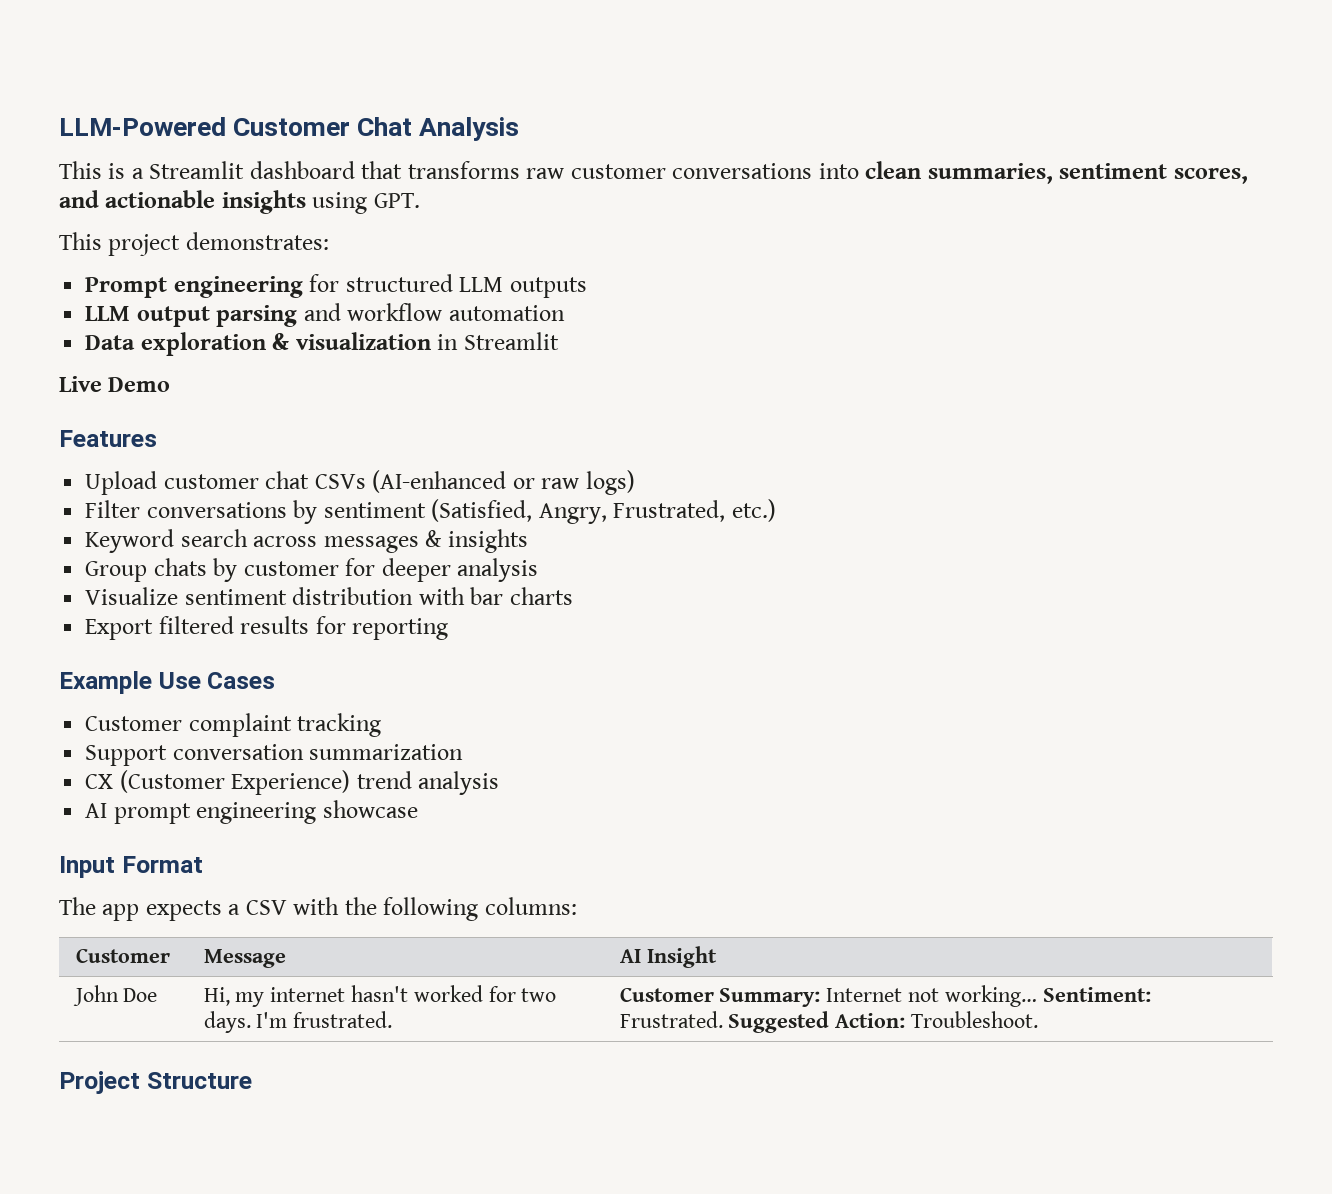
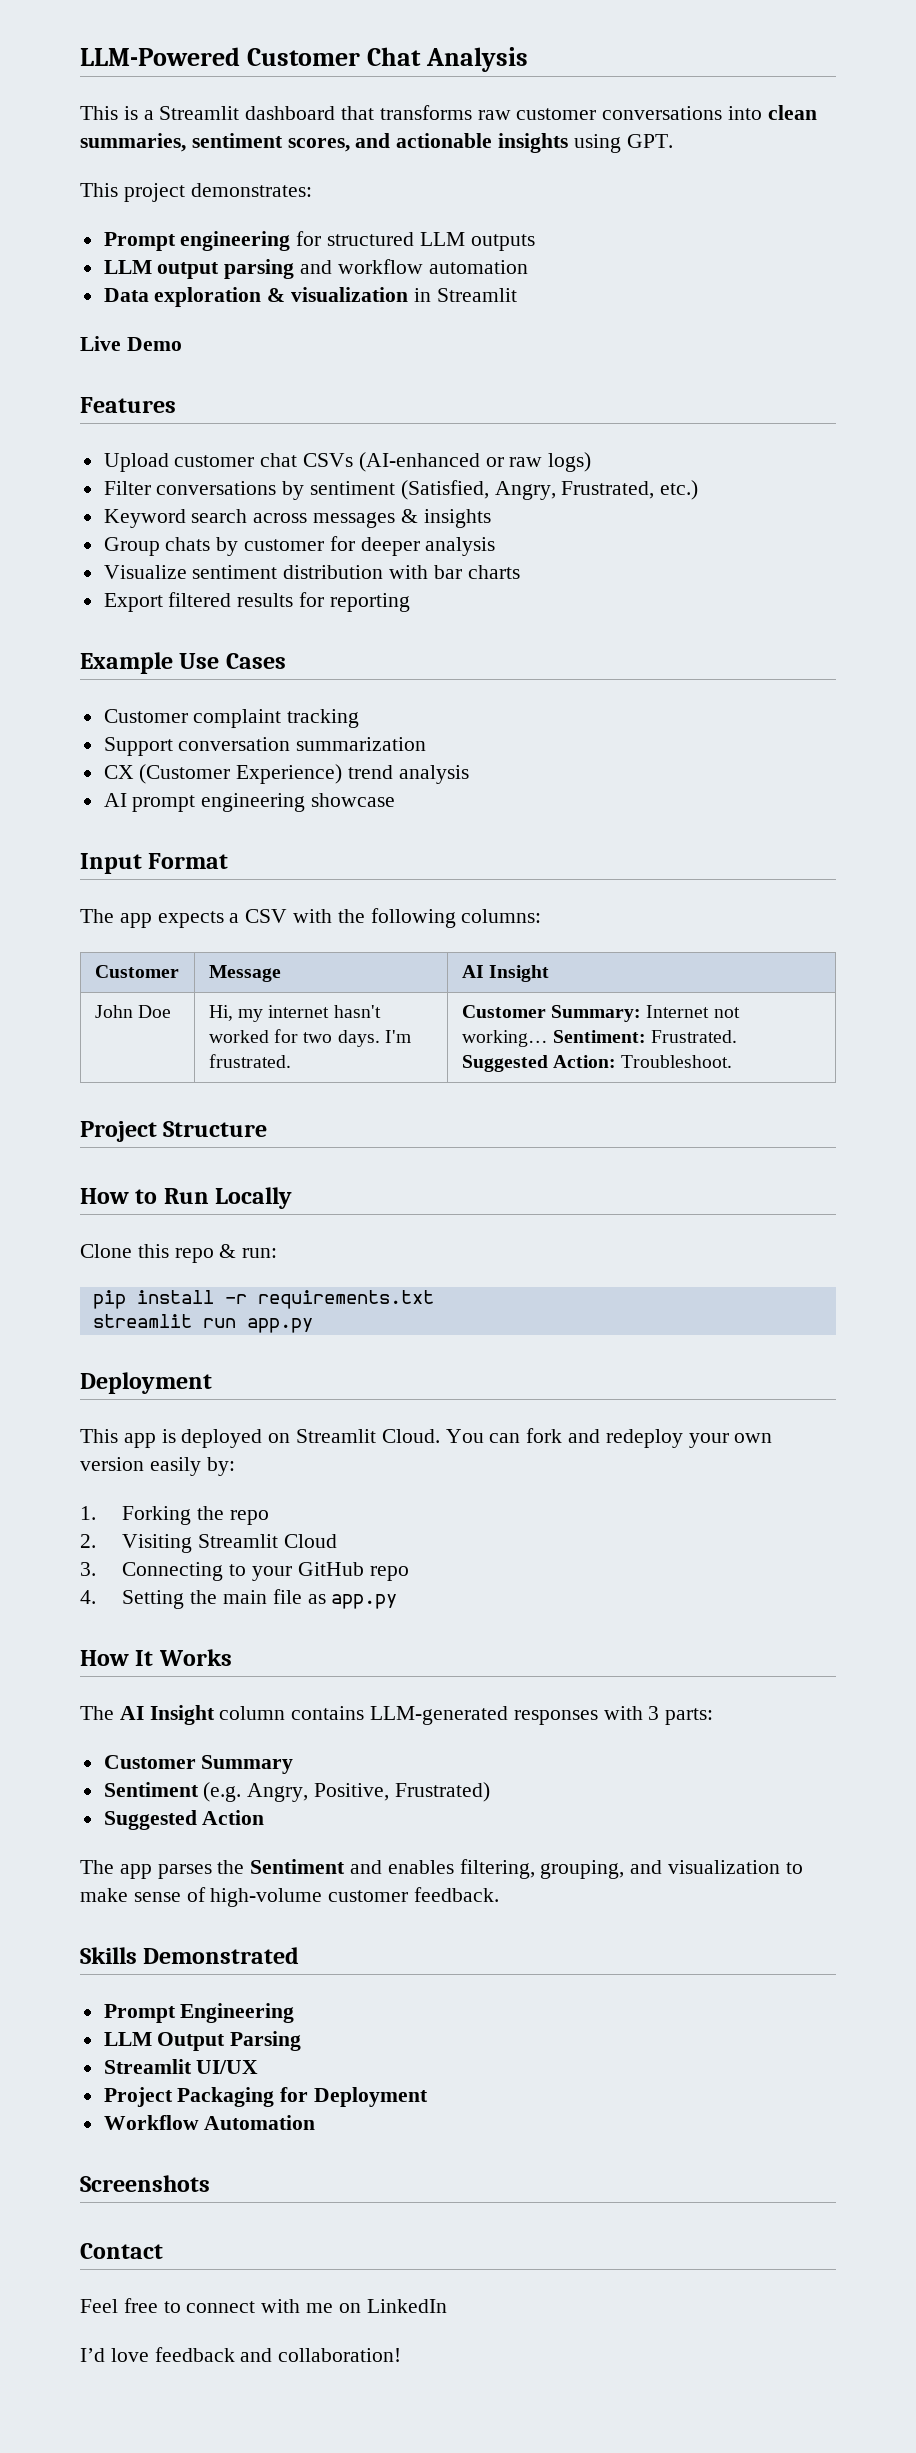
+ How to Run Locally
+ Clone this repo & run:
+ pip install -r requirements.txt
+ streamlit run app.py
+ Deployment
+ This app is deployed on Streamlit Cloud. You can fork and redeploy your own version easily by:
+ 1. Forking the repo
+ 2. Visiting Streamlit Cloud
+ 3. Connecting to your GitHub repo
+ 4. Setting the main file as app.py
+ How It Works
+ The AI Insight column contains LLM-generated responses with 3 parts:
+ Customer Summary
+ Sentiment (e.g. Angry, Positive, Frustrated)
+ Suggested Action
+ The app parses the Sentiment and enables filtering, grouping, and visualization to make sense of high-volume customer feedback.
+ Skills Demonstrated
+ Prompt Engineering
+ LLM Output Parsing
+ Streamlit UI/UX
+ Project Packaging for Deployment
+ Workflow Automation
+ Screenshots
+ Contact
+ Feel free to connect with me on LinkedIn
+ I’d love feedback and collaboration!

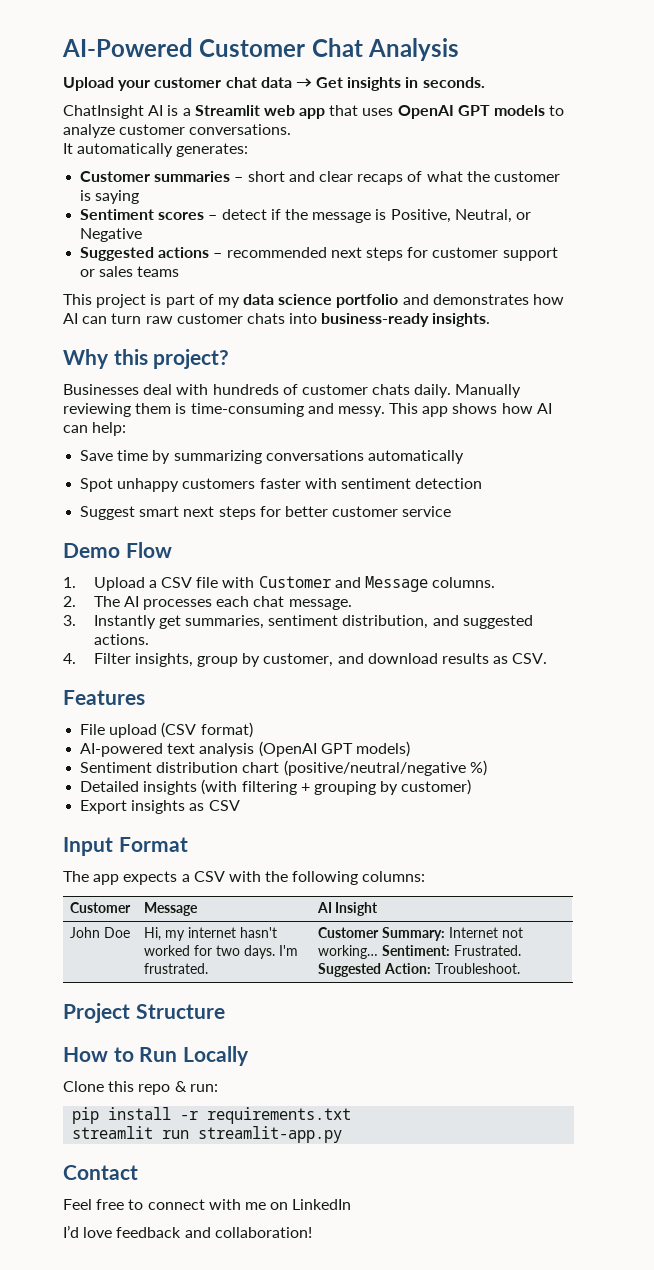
- LLM-Powered Customer Chat Analysis
+ AI-Powered Customer Chat Analysis
- This is a Streamlit dashboard that transforms raw customer conversations into clean summaries, sentiment scores, and actionable insights using GPT.
- This project demonstrates:
- Prompt engineering for structured LLM outputs
- LLM output parsing and workflow automation
- Data exploration & visualization in Streamlit
- Live Demo
+ Upload your customer chat data → Get insights in seconds.
+ ChatInsight AI is a Streamlit web app that uses OpenAI GPT models to analyze customer conversations.
+ It automatically generates:
+ Customer summaries – short and clear recaps of what the customer is saying
+ Sentiment scores – detect if the message is Positive, Neutral, or Negative
+ Suggested actions – recommended next steps for customer support or sales teams
+ This project is part of my data science portfolio and demonstrates how AI can turn raw customer chats into business-ready insights.
+ Why this project?
+ Businesses deal with hundreds of customer chats daily. Manually reviewing them is time-consuming and messy. This app shows how AI can help:
+ Save time by summarizing conversations automatically
+ Spot unhappy customers faster with sentiment detection
+ Suggest smart next steps for better customer service
+ Demo Flow
+ 1. Upload a CSV file with Customer and Message columns.
+ 2. The AI processes each chat message.
+ 3. Instantly get summaries, sentiment distribution, and suggested actions.
+ 4. Filter insights, group by customer, and download results as CSV.
  Features
- Upload customer chat CSVs (AI-enhanced or raw logs)
- Filter conversations by sentiment (Satisfied, Angry, Frustrated, etc.)
- Keyword search across messages & insights
- Group chats by customer for deeper analysis
- Visualize sentiment distribution with bar charts
- Export filtered results for reporting
- Example Use Cases
- Customer complaint tracking
- Support conversation summarization
- CX (Customer Experience) trend analysis
- AI prompt engineering showcase
+ File upload (CSV format)
+ AI-powered text analysis (OpenAI GPT models)
+ Sentiment distribution chart (positive/neutral/negative %)
+ Detailed insights (with filtering + grouping by customer)
+ Export insights as CSV
- streamlit run app.py
- Deployment
- This app is deployed on Streamlit Cloud. You can fork and redeploy your own version easily by:
- 1. Forking the repo
- 2. Visiting Streamlit Cloud
- 3. Connecting to your GitHub repo
- 4. Setting the main file as app.py
- How It Works
- The AI Insight column contains LLM-generated responses with 3 parts:
- Customer Summary
- Sentiment (e.g. Angry, Positive, Frustrated)
- Suggested Action
- The app parses the Sentiment and enables filtering, grouping, and visualization to make sense of high-volume customer feedback.
- Skills Demonstrated
- Prompt Engineering
- LLM Output Parsing
- Streamlit UI/UX
- Project Packaging for Deployment
- Workflow Automation
- Screenshots
+ streamlit run streamlit-app.py

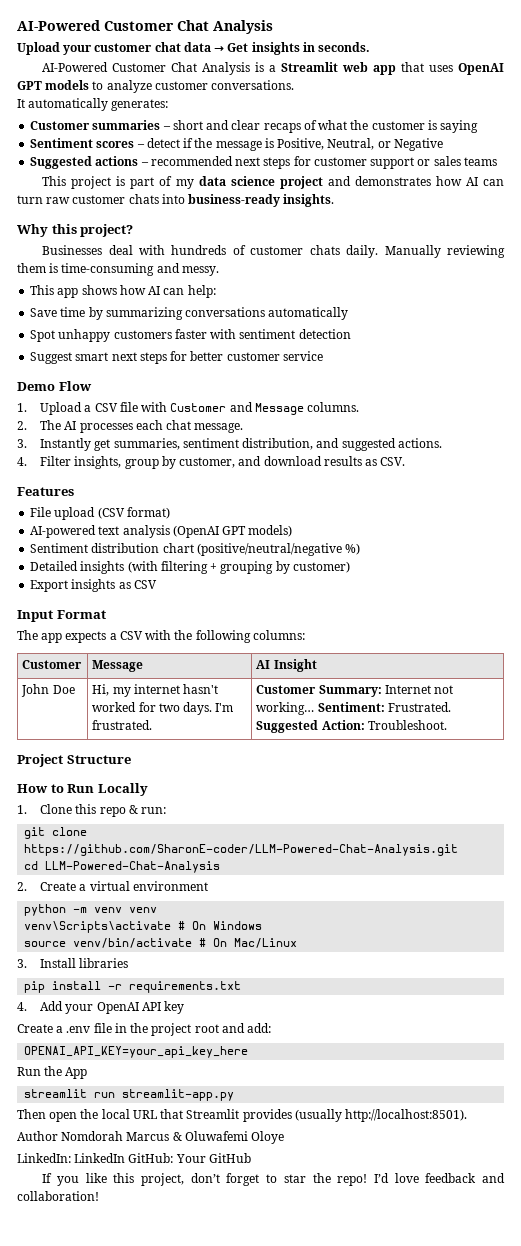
- ChatInsight AI is a Streamlit web app that uses OpenAI GPT models to analyze customer conversations.
+ AI-Powered Customer Chat Analysis is a Streamlit web app that uses OpenAI GPT models to analyze customer conversations.
- This project is part of my data science portfolio and demonstrates how AI can turn raw customer chats into business-ready insights.
+ This project is part of my data science project and demonstrates how AI can turn raw customer chats into business-ready insights.
- Manually reviewing them is time-consuming and messy. This app shows how AI can help:
+ Manually reviewing them is time-consuming and messy.
+ This app shows how AI can help:
- Clone this repo & run:
+ 1. Clone this repo & run:
+ git clone https://github.com/SharonE-coder/LLM-Powered-Chat-Analysis.git
+ cd LLM-Powered-Chat-Analysis
+ 2. Create a virtual environment
+ python -m venv venv
+ venv\Scripts\activate # On Windows
+ source venv/bin/activate # On Mac/Linux
+ 3. Install libraries
  pip install -r requirements.txt
+ 4. Add your OpenAI API key
+ Create a .env file in the project root and add:
+ OPENAI_API_KEY=your_api_key_here
+ Run the App
  streamlit run streamlit-app.py
- Contact
- Feel free to connect with me on LinkedIn
- I’d love feedback and collaboration!
+ Then open the local URL that Streamlit provides (usually http://localhost:8501).
+ Author Nomdorah Marcus & Oluwafemi Oloye
+ LinkedIn: LinkedIn GitHub: Your GitHub
+ If you like this project, don’t forget to star the repo! I’d love feedback and collaboration!

